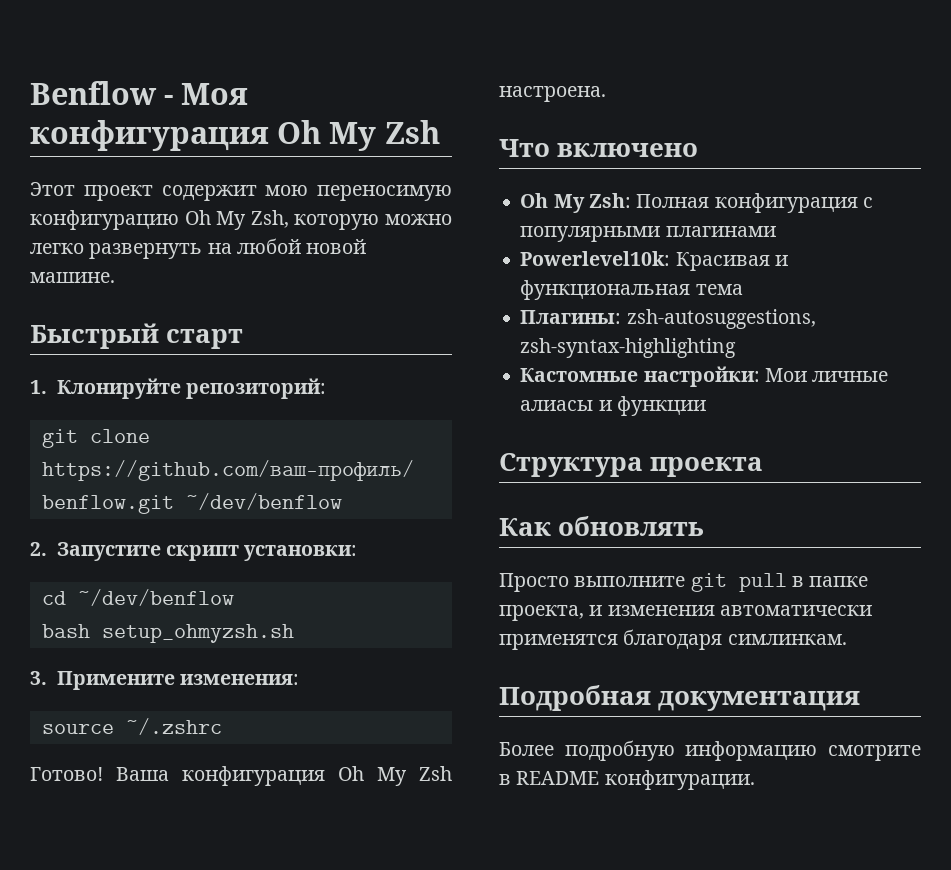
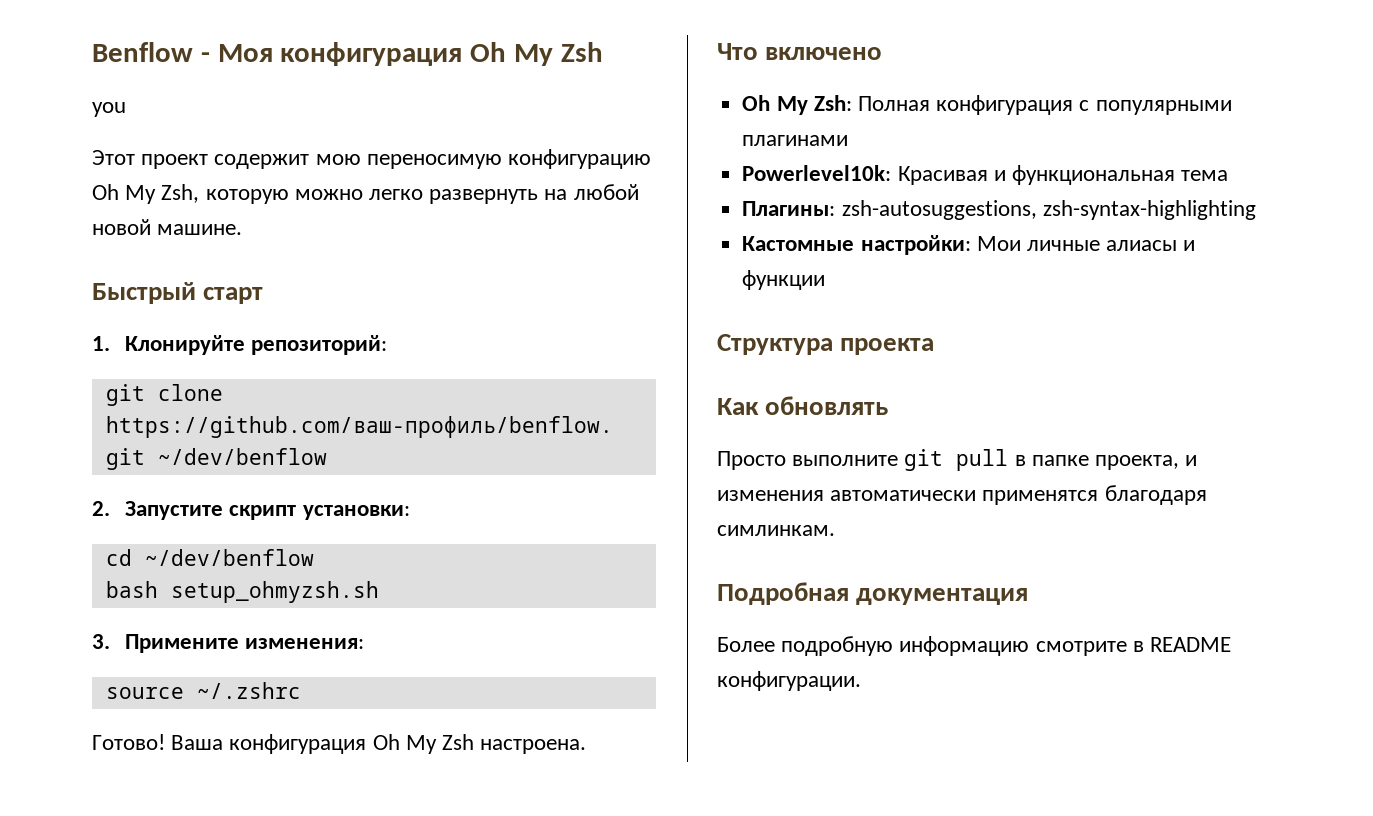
+ you

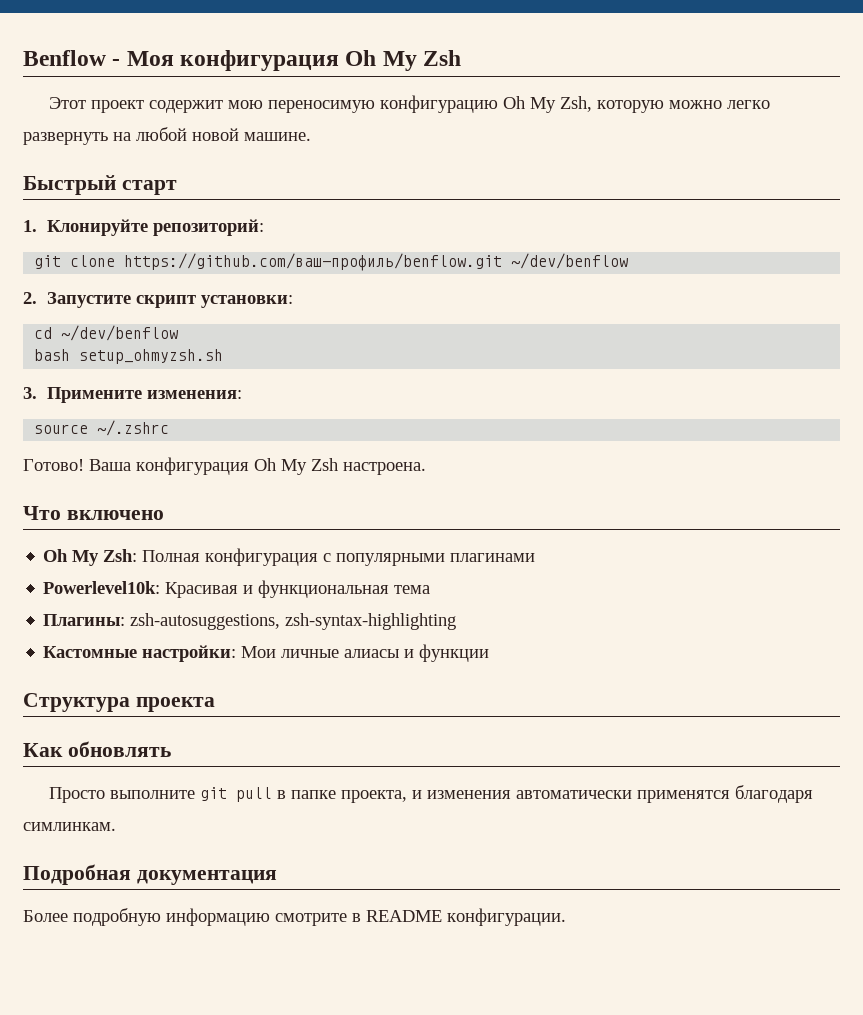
- you

